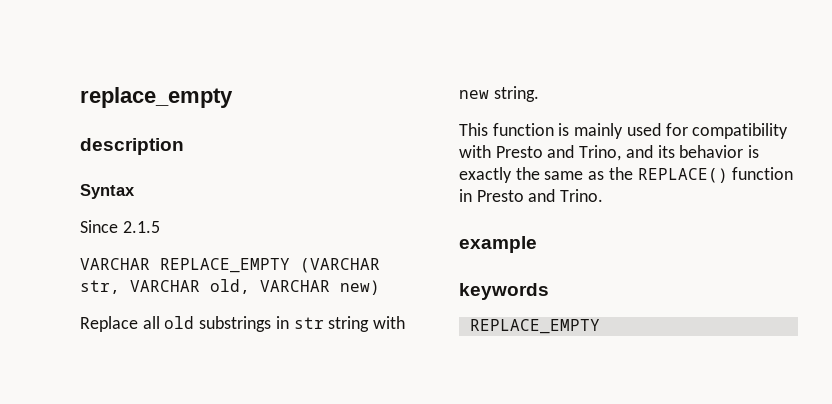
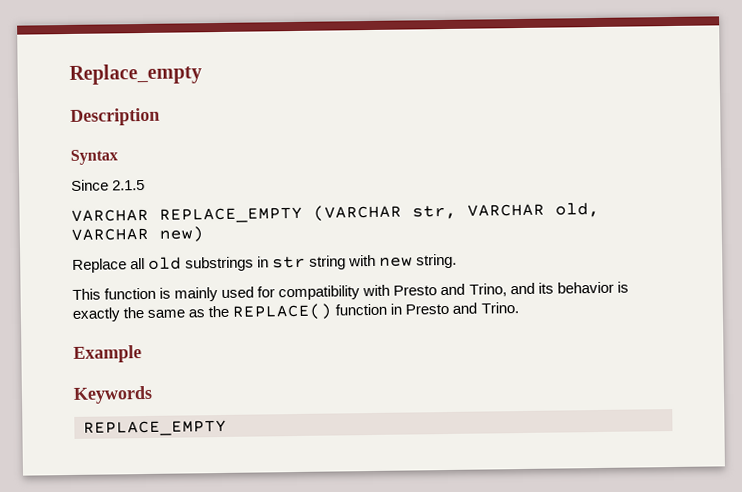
- replace_empty
- description
+ Replace_empty
+ Description
- example
- keywords
+ Example
+ Keywords

